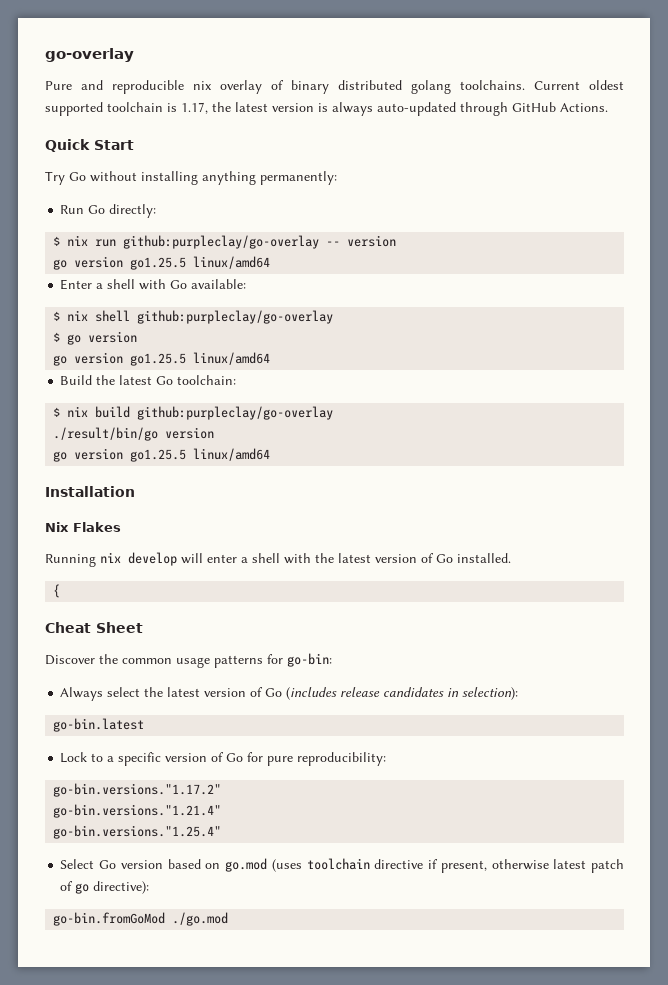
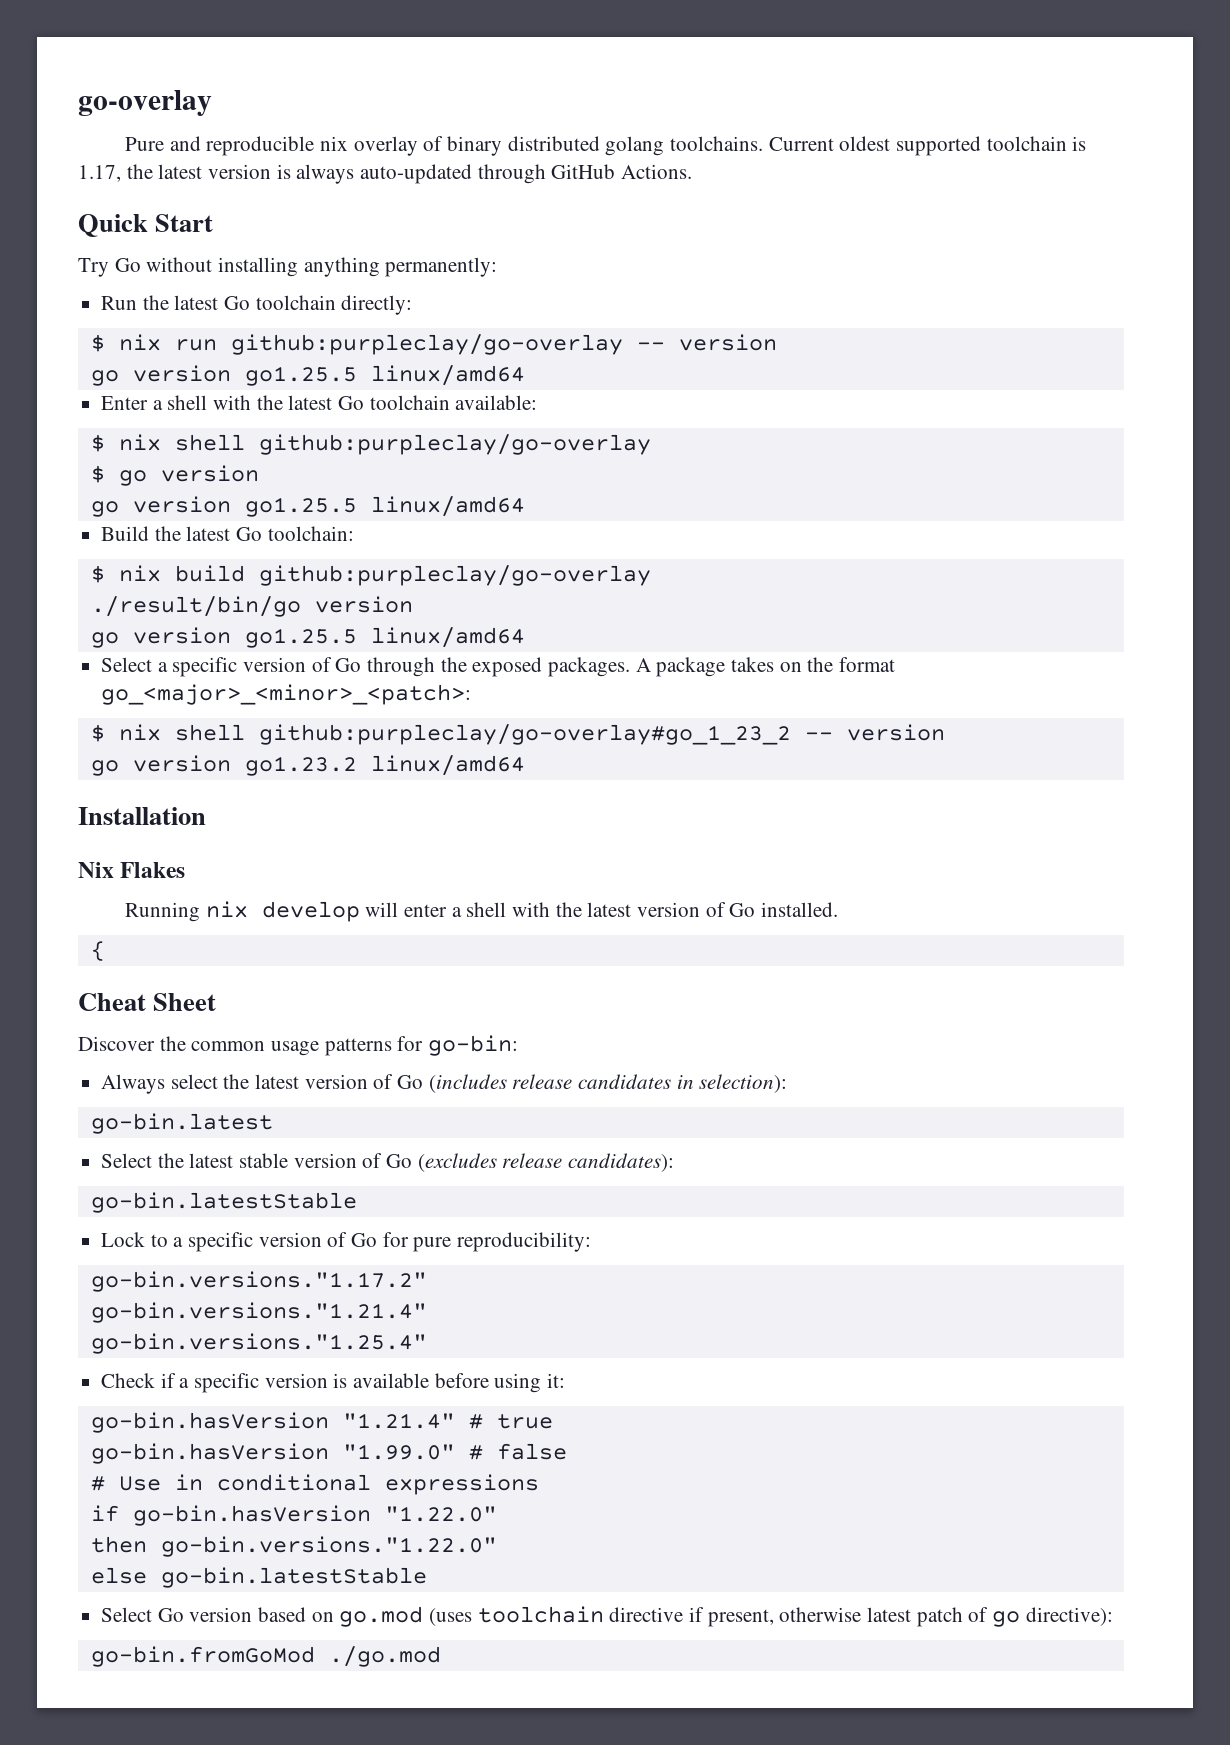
- Run Go directly:
+ Run the latest Go toolchain directly:
- Enter a shell with Go available:
+ Enter a shell with the latest Go toolchain available:
+ Select a specific version of Go through the exposed packages. A package takes on the format go_<major>_<minor>_<patch>:
+ $ nix shell github:purpleclay/go-overlay#go_1_23_2 -- version
+ go version go1.23.2 linux/amd64
+ Select the latest stable version of Go (excludes release candidates):
+ go-bin.latestStable
+ Check if a specific version is available before using it:
+ go-bin.hasVersion "1.21.4" # true
+ go-bin.hasVersion "1.99.0" # false
+ # Use in conditional expressions
+ if go-bin.hasVersion "1.22.0"
+ then go-bin.versions."1.22.0"
+ else go-bin.latestStable

